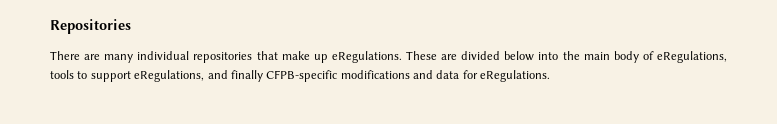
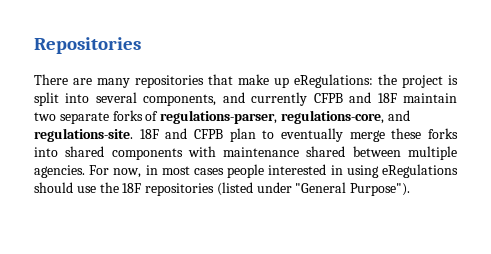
- There are many individual repositories that make up eRegulations. These are divided below into the main body of eRegulations, tools to support eRegulations, and finally CFPB-specific modifications and data for eRegulations.
+ There are many repositories that make up eRegulations: the project is split into several components, and currently CFPB and 18F maintain two separate forks of regulations-parser, regulations-core, and regulations-site. 18F and CFPB plan to eventually merge these forks into shared components with maintenance shared between multiple agencies. For now, in most cases people interested in using eRegulations should use the 18F repositories (listed under "General Purpose").

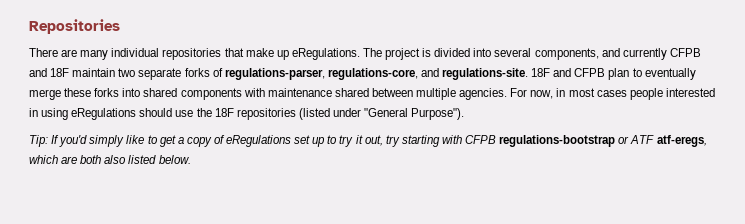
- There are many repositories that make up eRegulations: the project is split into several components, and currently CFPB and 18F maintain two separate forks of regulations-parser, regulations-core, and regulations-site.
+ There are many individual repositories that make up eRegulations. The project is divided into several components, and currently CFPB and 18F maintain two separate forks of regulations-parser, regulations-core, and regulations-site.
+ Tip: If you'd simply like to get a copy of eRegulations set up to try it out, try starting with CFPB regulations-bootstrap or ATF atf-eregs, which are both also listed below.

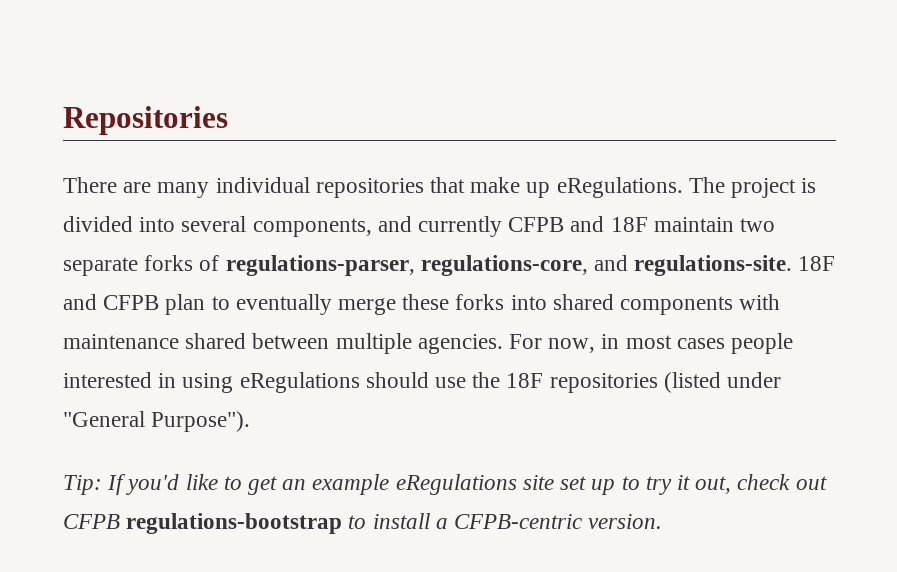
- Tip: If you'd simply like to get a copy of eRegulations set up to try it out, try starting with CFPB regulations-bootstrap or ATF atf-eregs, which are both also listed below.
+ Tip: If you'd like to get an example eRegulations site set up to try it out, check out CFPB regulations-bootstrap to install a CFPB-centric version.

